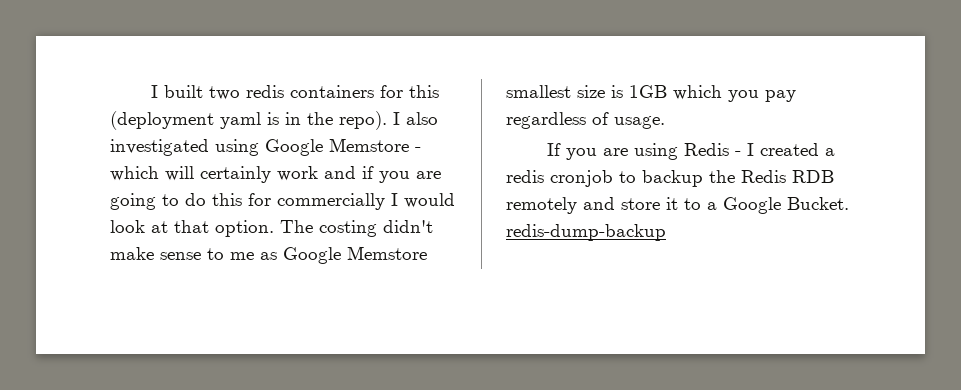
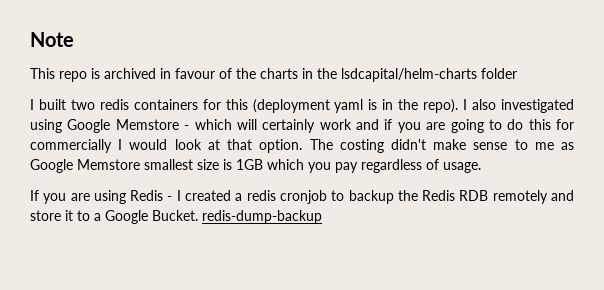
+ Note
+ This repo is archived in favour of the charts in the lsdcapital/helm-charts folder

